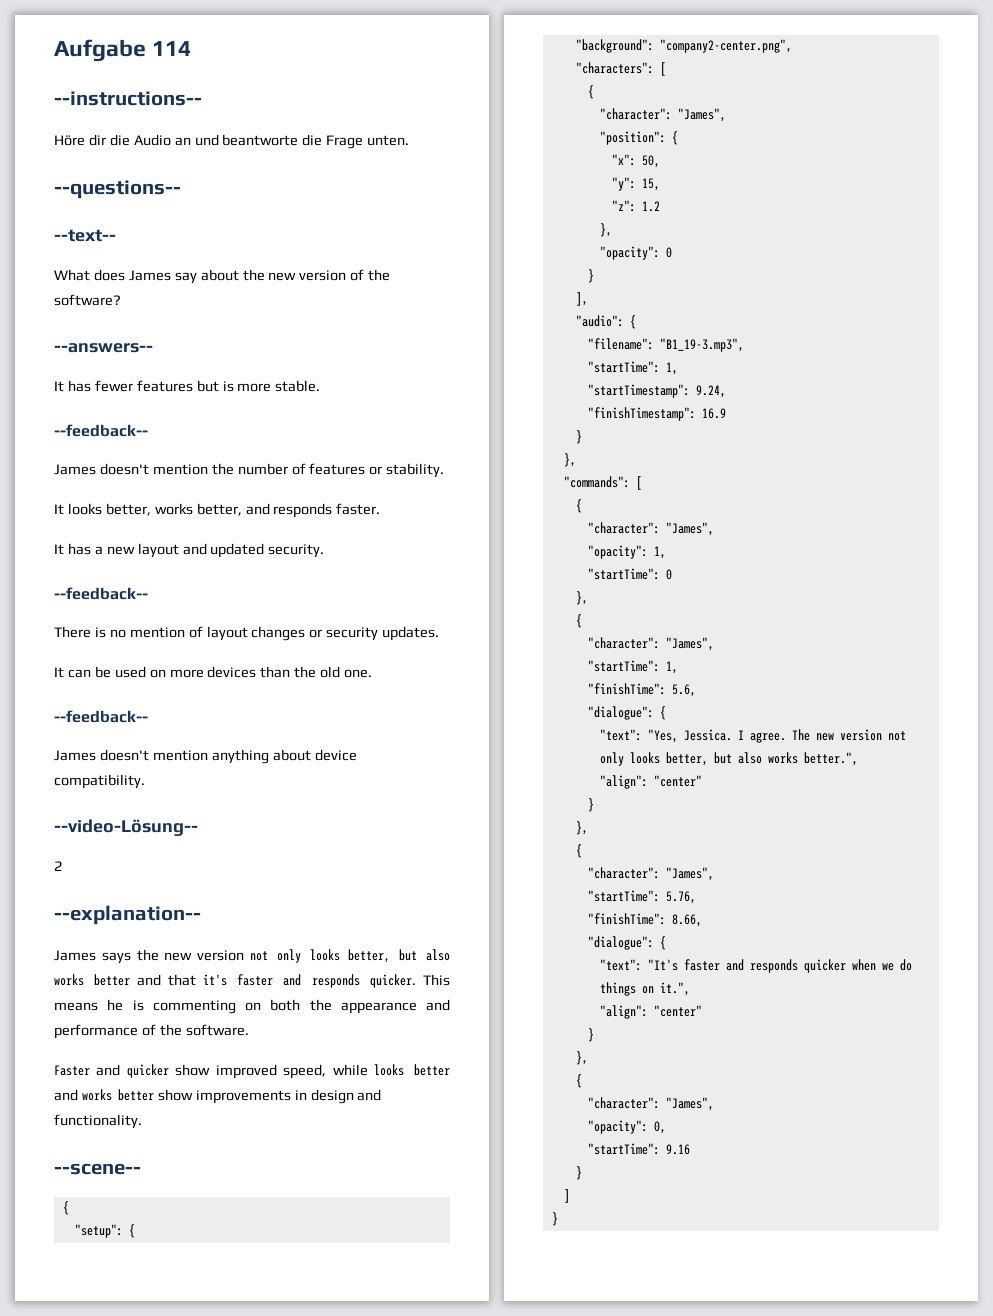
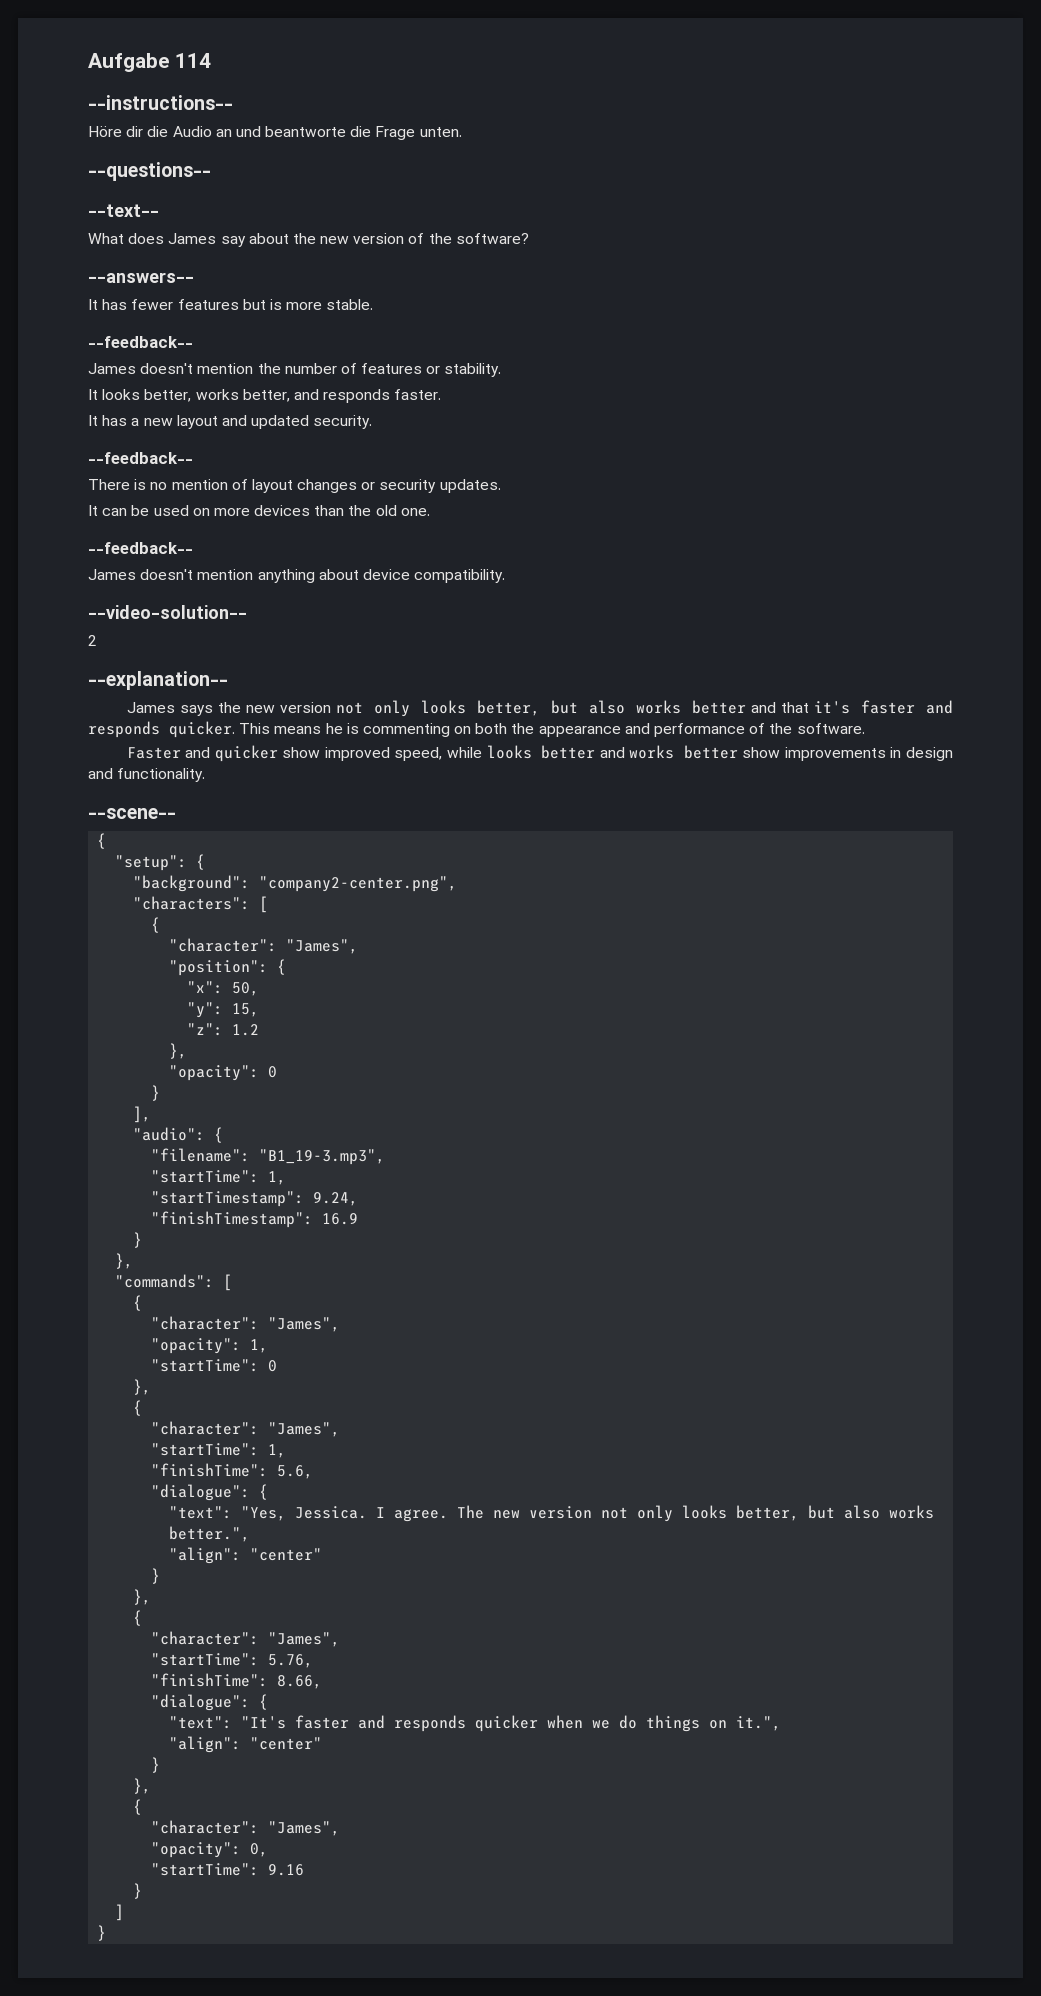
- --video-Lösung--
+ --video-solution--

